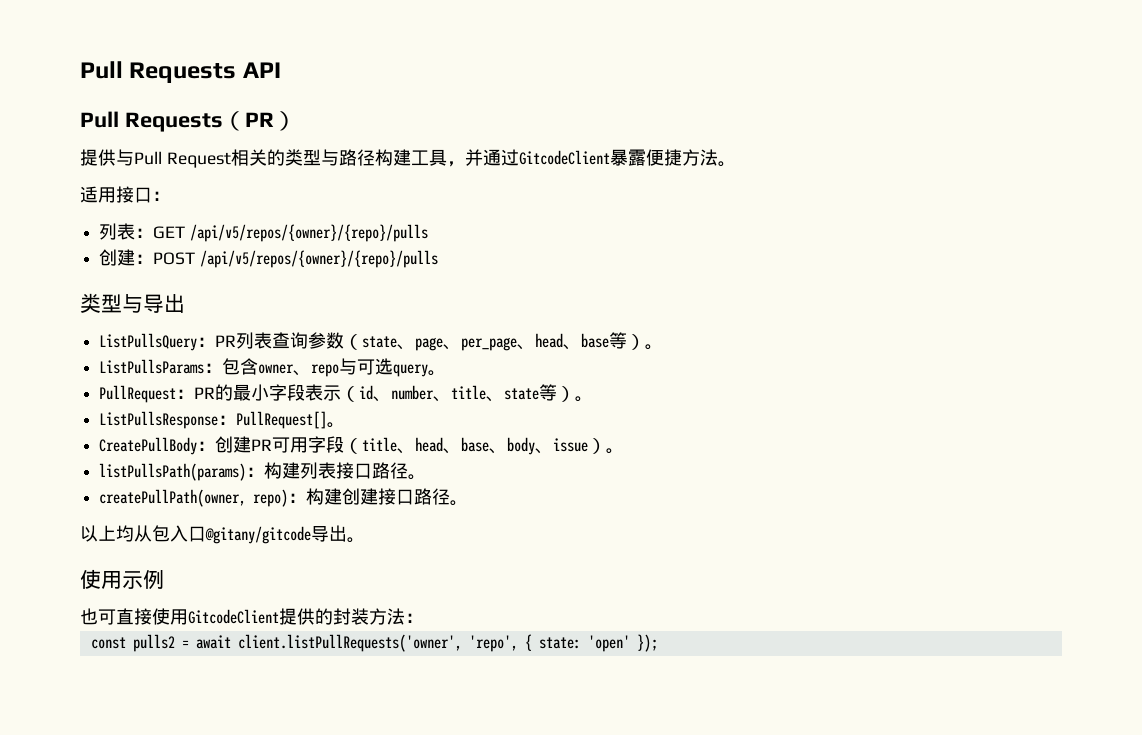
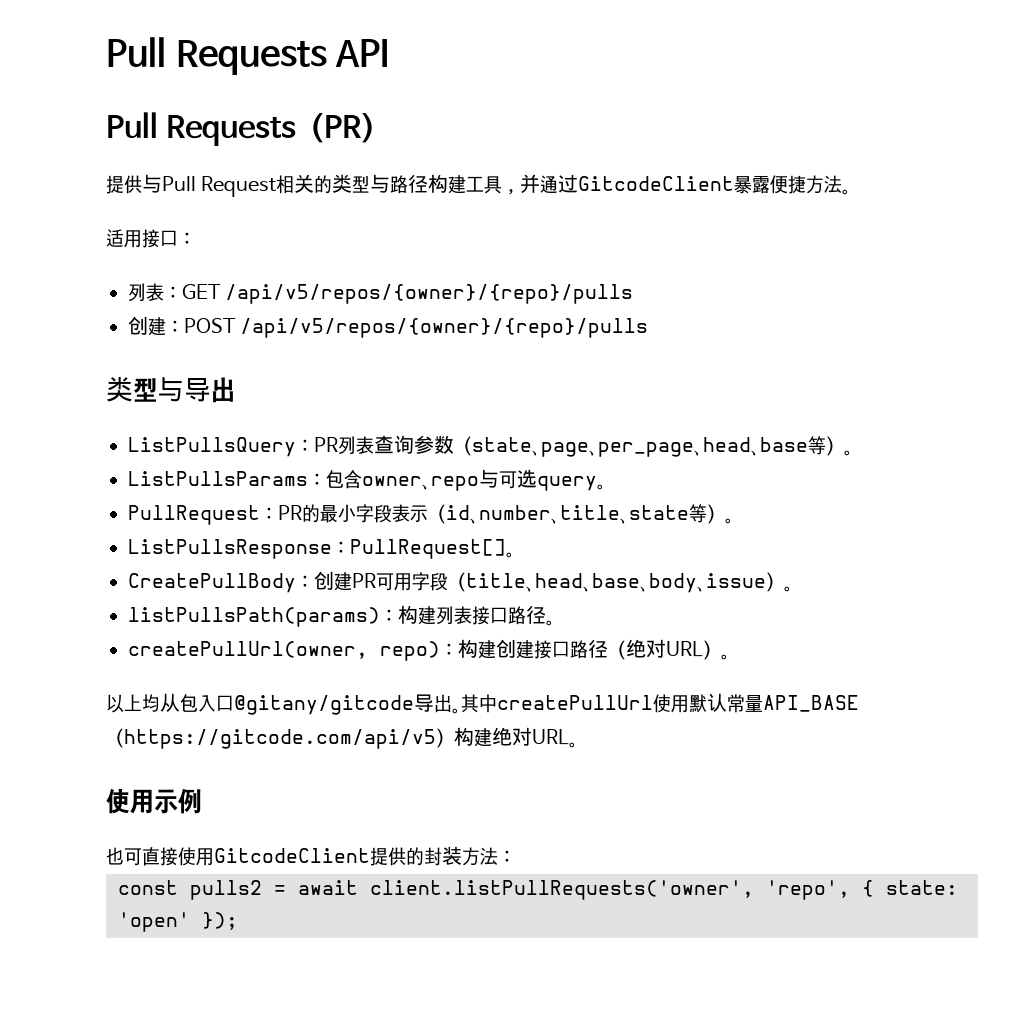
- createPullPath(owner, repo)：构建创建接口路径。
+ createPullUrl(owner, repo)：构建创建接口路径（绝对URL）。
+ 其中createPullUrl使用默认常量API_BASE（https://gitcode.com/api/v5）构建绝对URL。

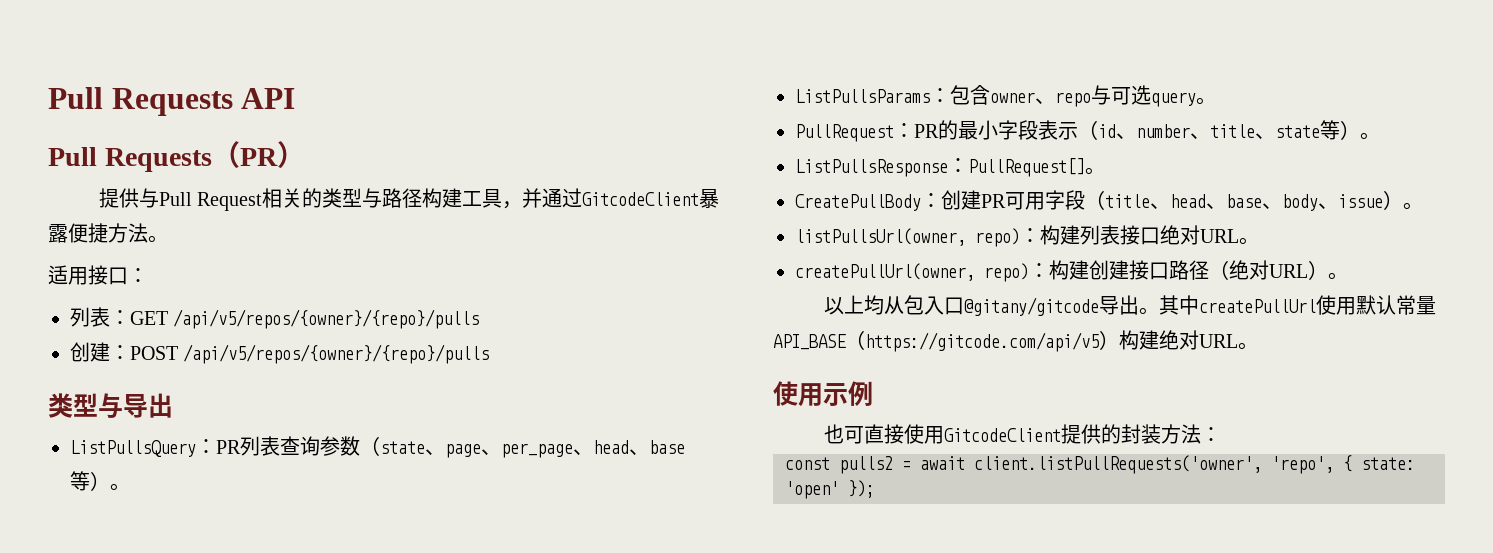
- listPullsPath(params)：构建列表接口路径。
+ listPullsUrl(owner, repo)：构建列表接口绝对URL。

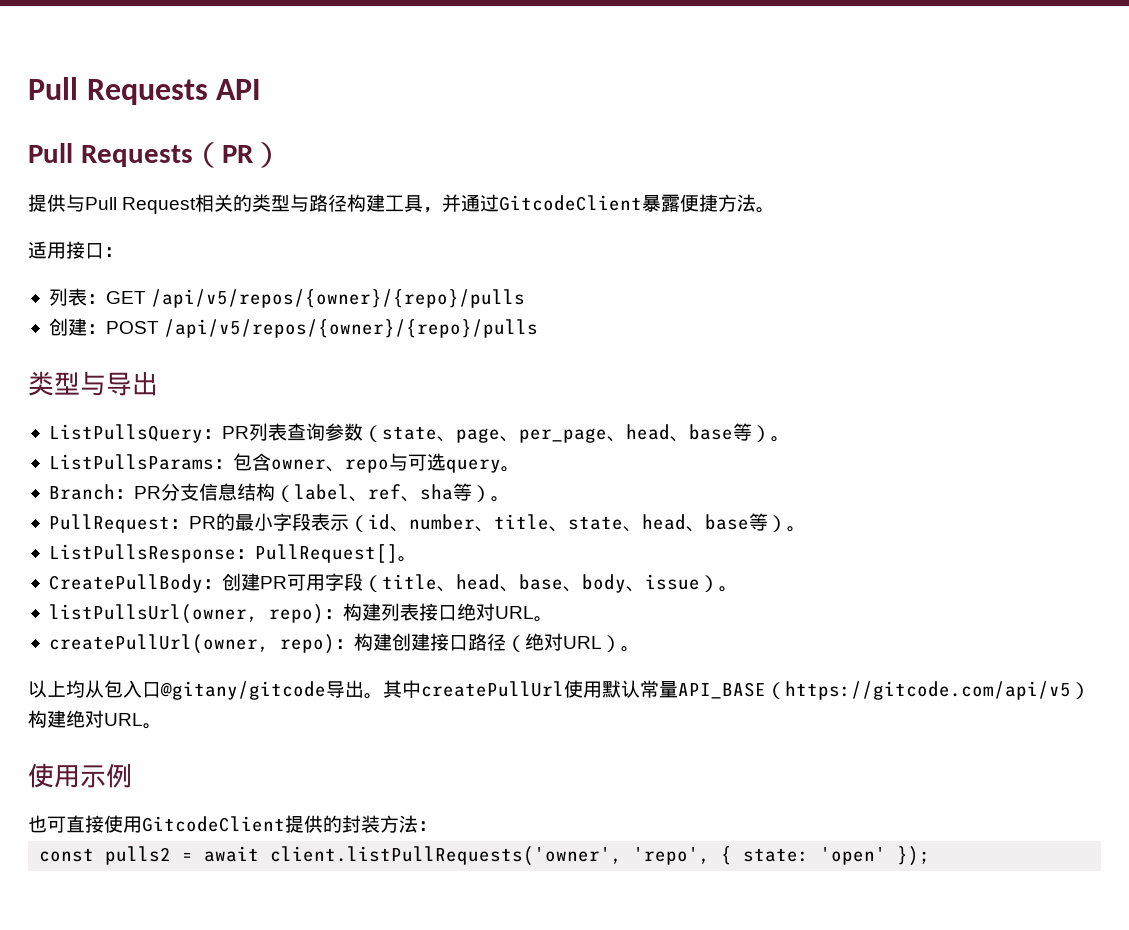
+ Branch：PR分支信息结构（label、ref、sha等）。
- PullRequest：PR的最小字段表示（id、number、title、state等）。
+ PullRequest：PR的最小字段表示（id、number、title、state、head、base等）。

